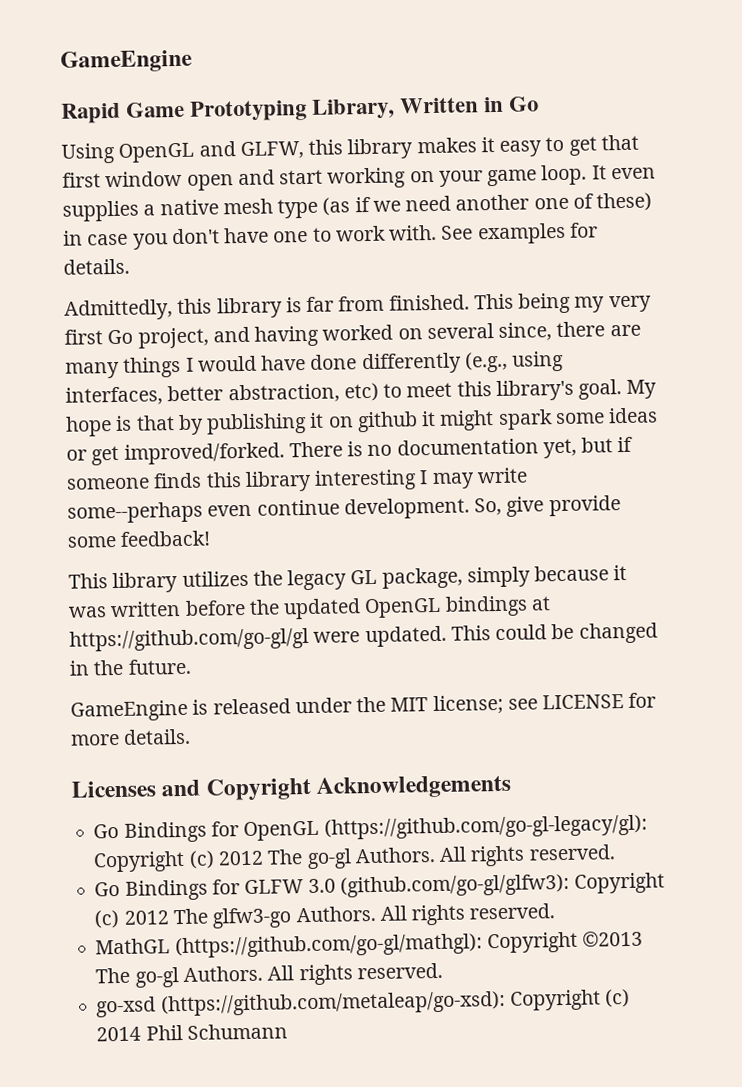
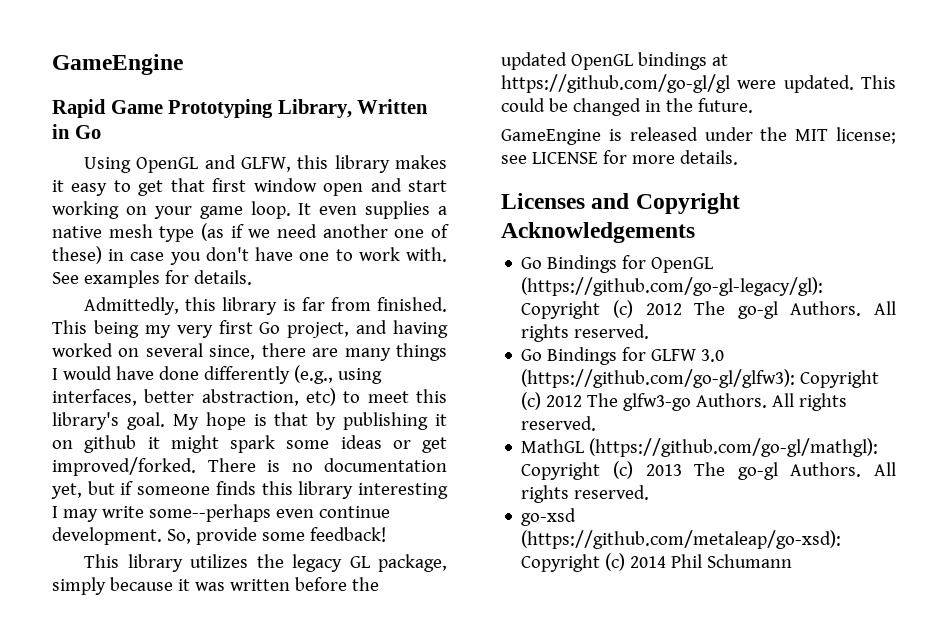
- So, give provide some feedback!
+ So, provide some feedback!
- Go Bindings for GLFW 3.0 (github.com/go-gl/glfw3): Copyright (c) 2012 The glfw3-go Authors.
+ Go Bindings for GLFW 3.0 (https://github.com/go-gl/glfw3): Copyright (c) 2012 The glfw3-go Authors.
- MathGL (https://github.com/go-gl/mathgl): Copyright ©2013 The go-gl Authors.
+ MathGL (https://github.com/go-gl/mathgl): Copyright (c) 2013 The go-gl Authors.

